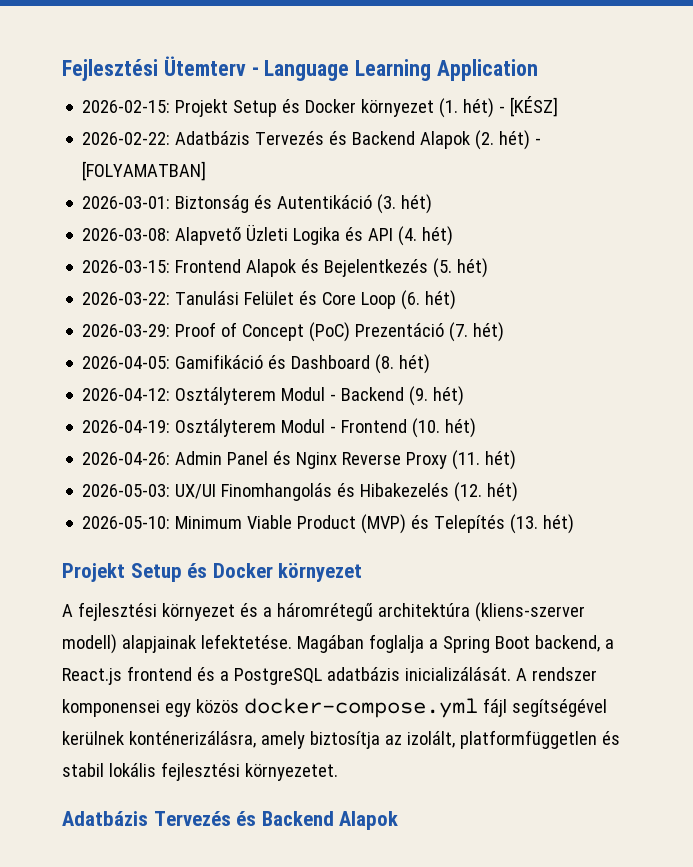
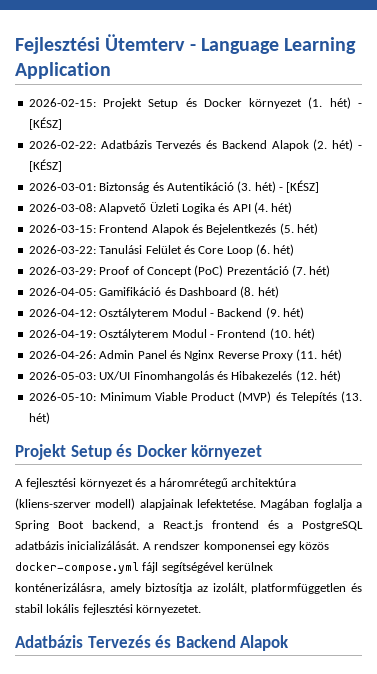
- 2026-02-22: Adatbázis Tervezés és Backend Alapok (2. hét) - [FOLYAMATBAN]
+ 2026-02-22: Adatbázis Tervezés és Backend Alapok (2. hét) - [KÉSZ]
- 2026-03-01: Biztonság és Autentikáció (3. hét)
+ 2026-03-01: Biztonság és Autentikáció (3. hét) - [KÉSZ]

